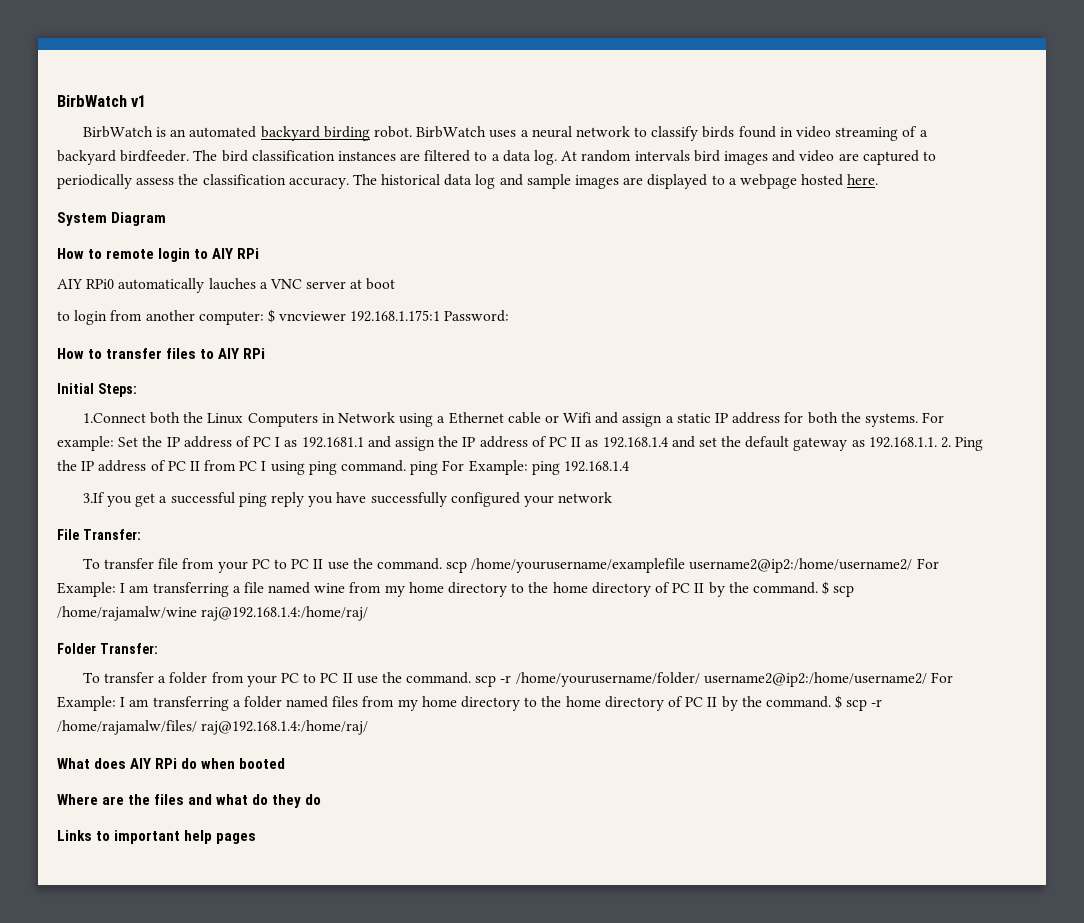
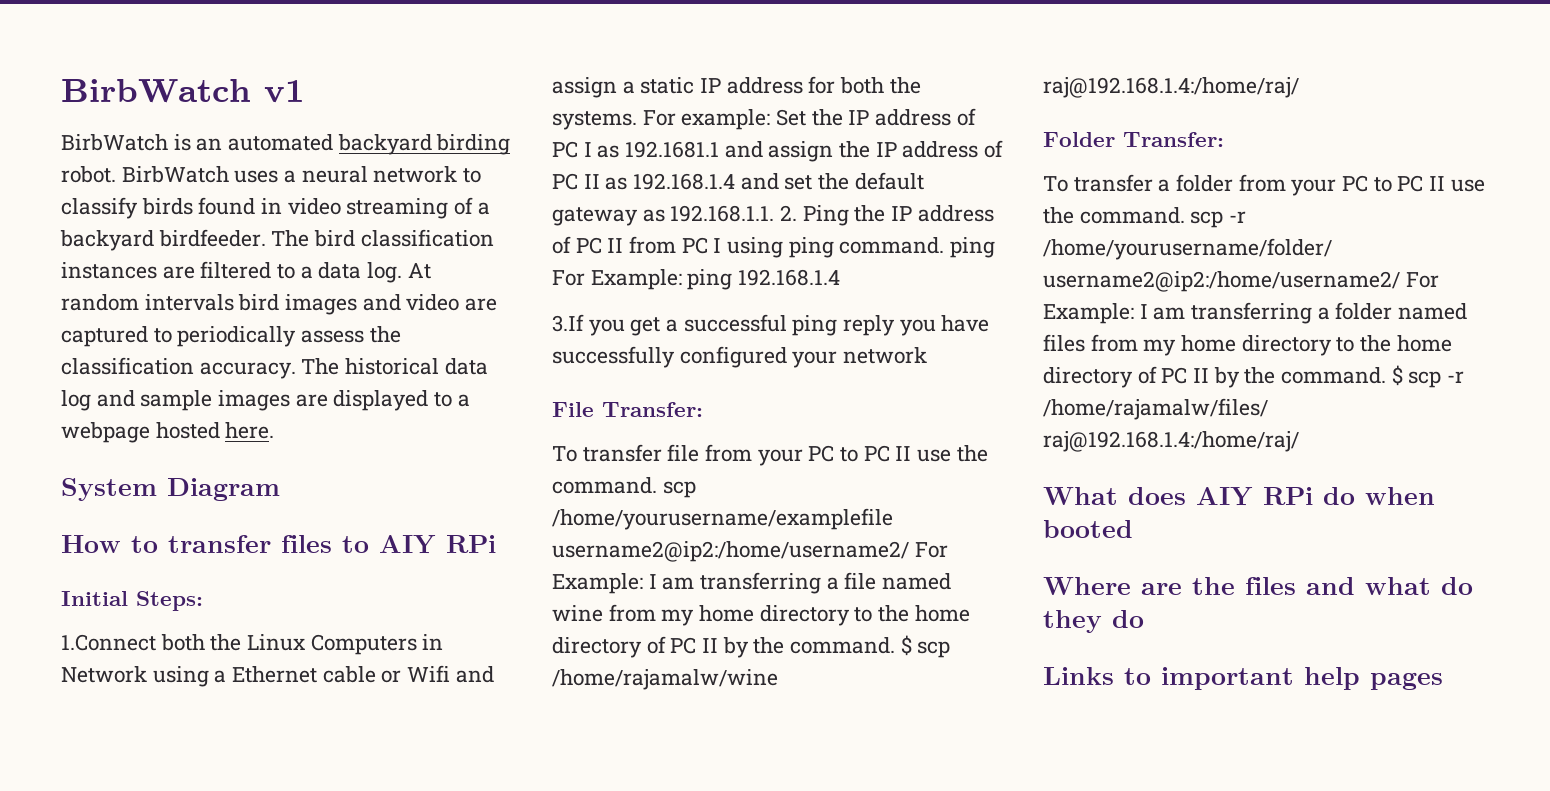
- How to remote login to AIY RPi
- AIY RPi0 automatically lauches a VNC server at boot
- to login from another computer: $ vncviewer 192.168.1.175:1 Password:

